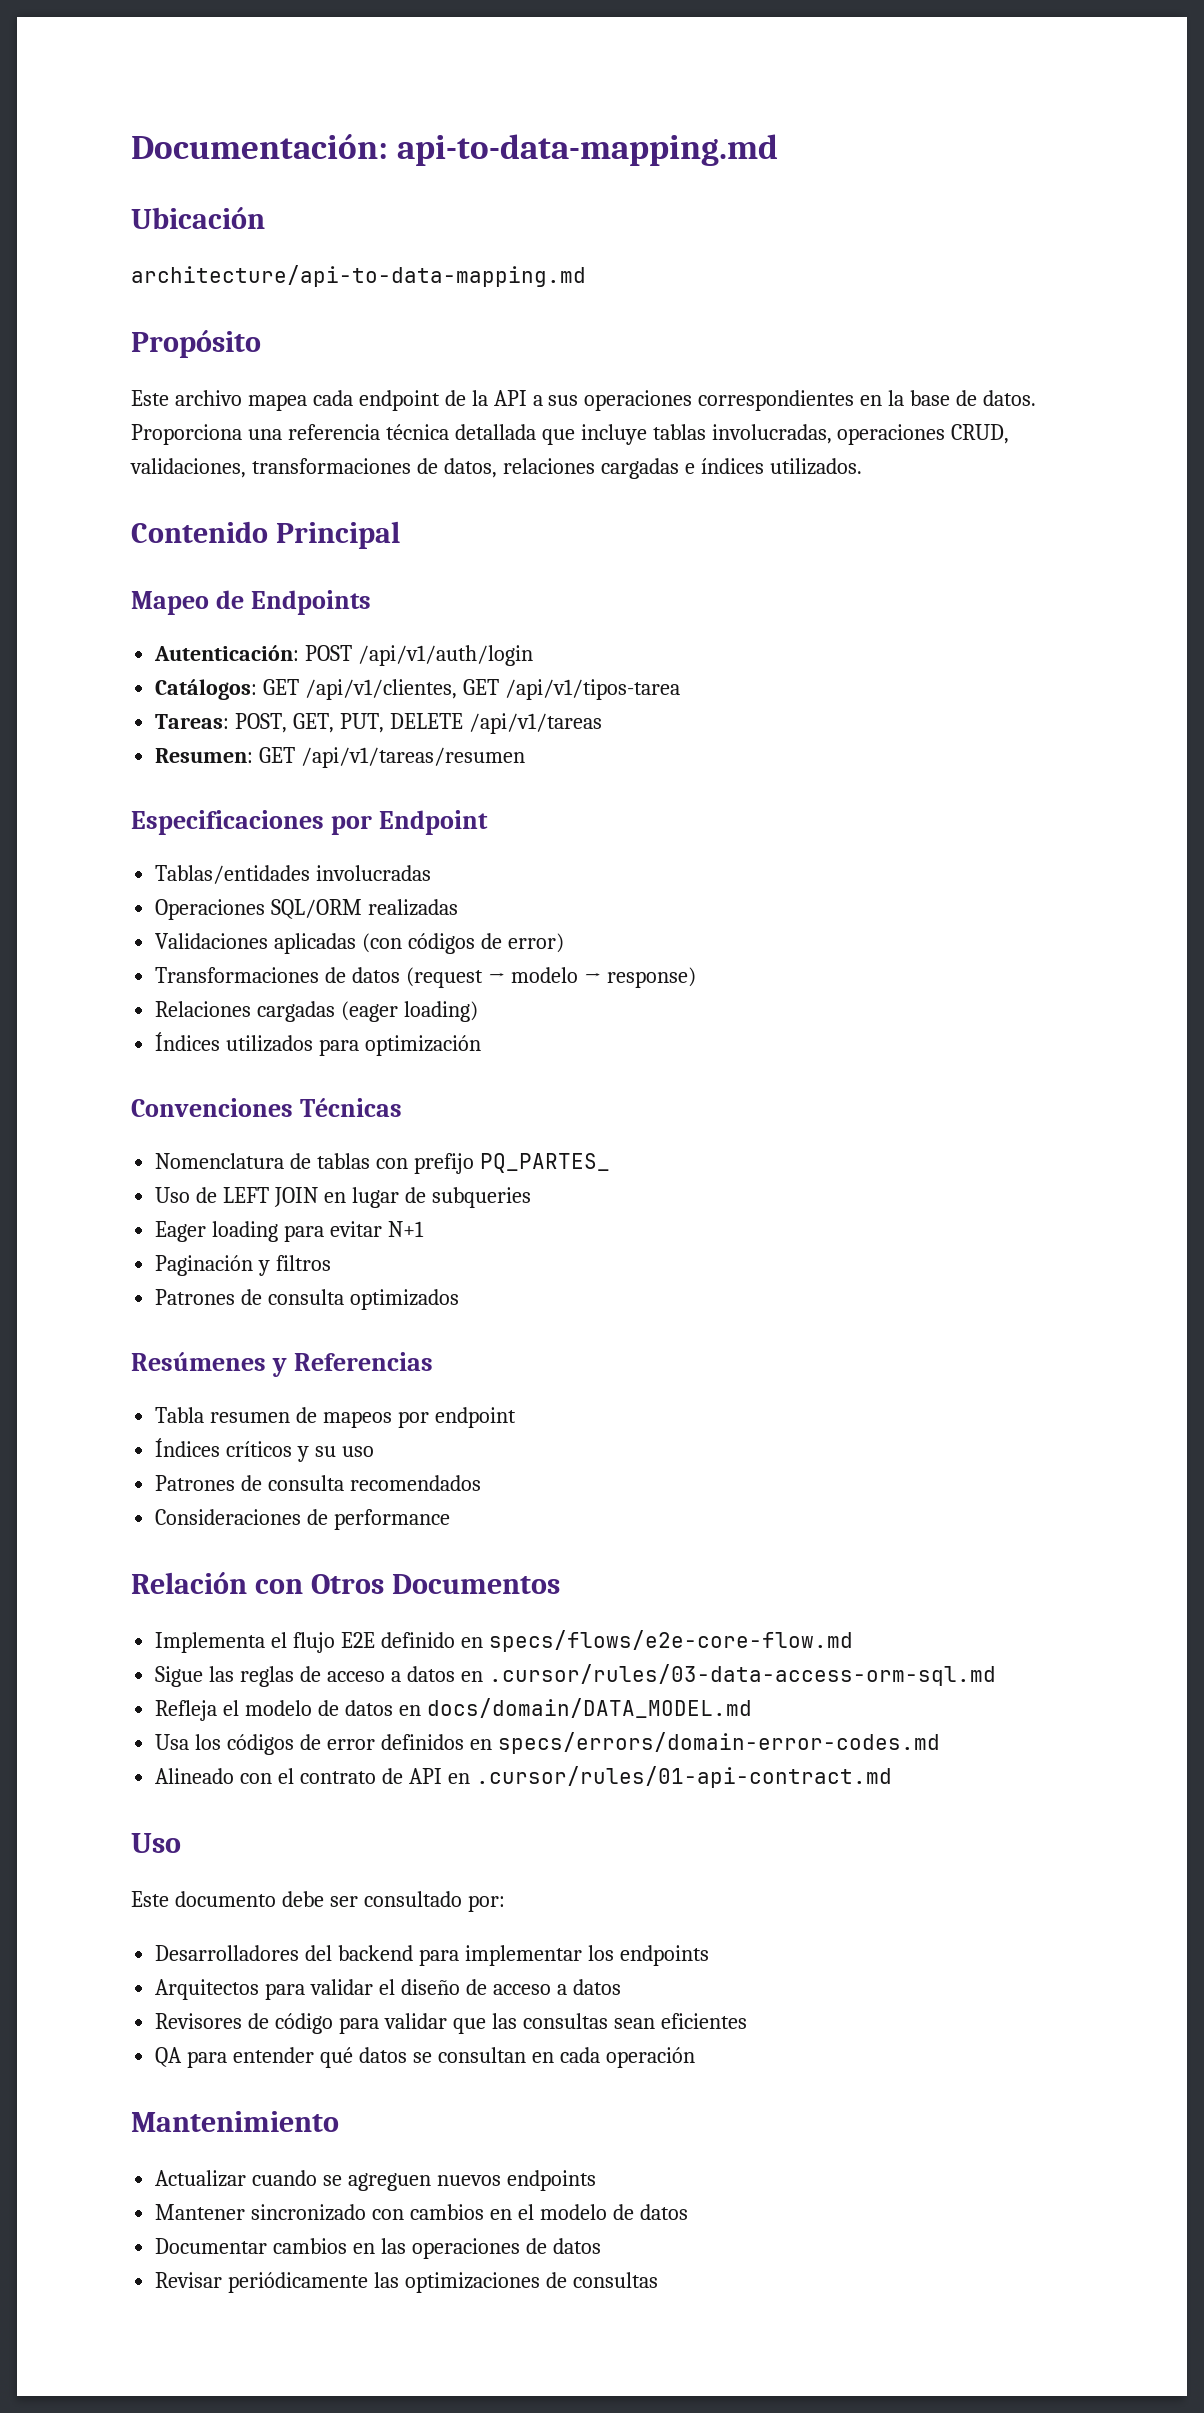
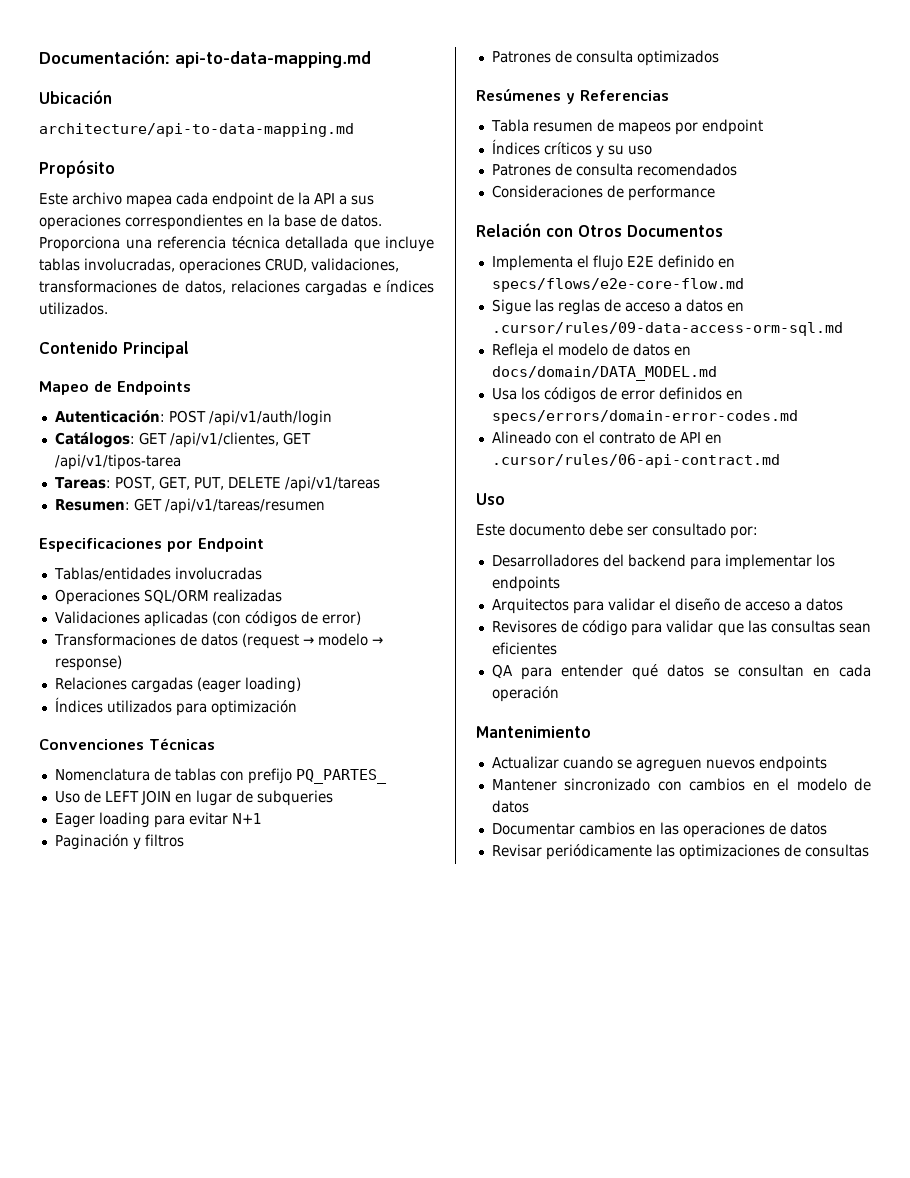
- Sigue las reglas de acceso a datos en .cursor/rules/03-data-access-orm-sql.md
+ Sigue las reglas de acceso a datos en .cursor/rules/09-data-access-orm-sql.md
- Alineado con el contrato de API en .cursor/rules/01-api-contract.md
+ Alineado con el contrato de API en .cursor/rules/06-api-contract.md

